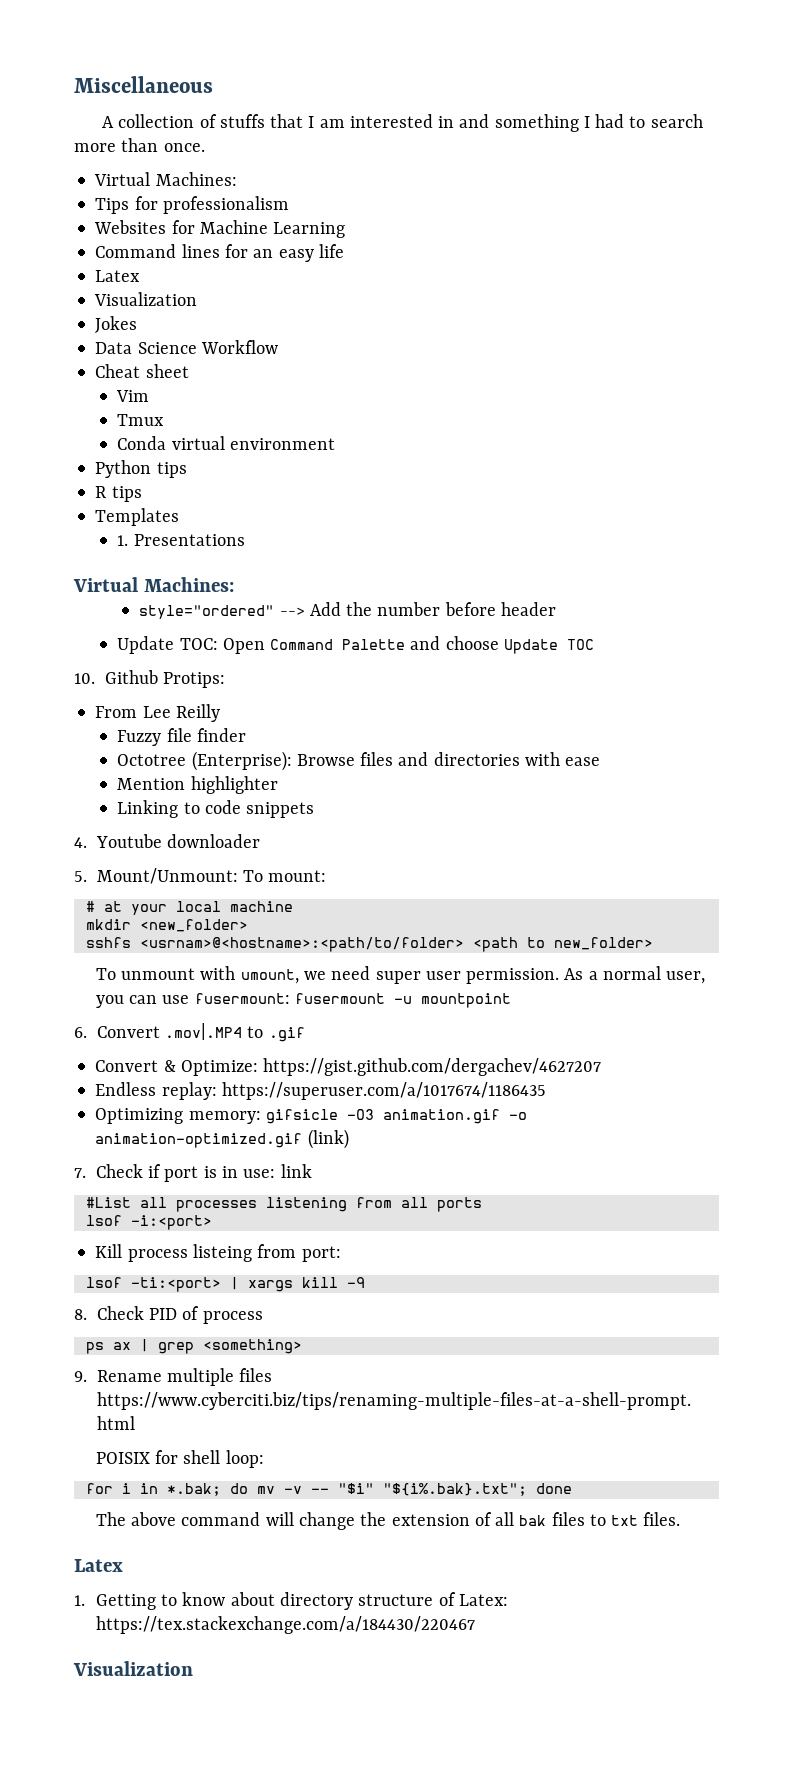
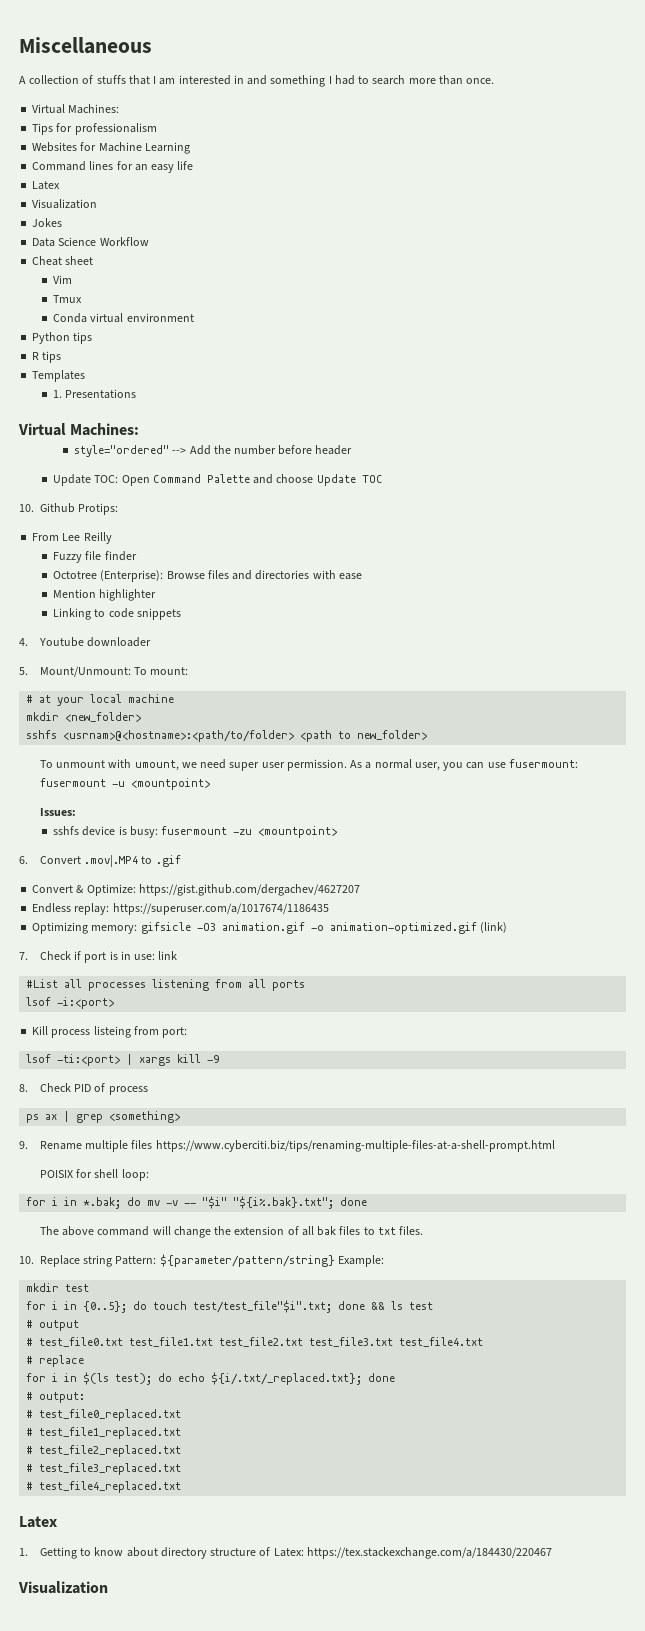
- As a normal user, you can use fusermount: fusermount -u mountpoint
+ As a normal user, you can use fusermount: fusermount -u <mountpoint>
+ Issues:
+ sshfs device is busy: fusermount -zu <mountpoint>
+ 10. Replace string Pattern: ${parameter/pattern/string} Example:
+ mkdir test
+ for i in {0..5}; do touch test/test_file"$i".txt; done && ls test
+ # output
+ # test_file0.txt test_file1.txt test_file2.txt test_file3.txt test_file4.txt
+ # replace
+ for i in $(ls test); do echo ${i/.txt/_replaced.txt}; done
+ # output:
+ # test_file0_replaced.txt
+ # test_file1_replaced.txt
+ # test_file2_replaced.txt
+ # test_file3_replaced.txt
+ # test_file4_replaced.txt

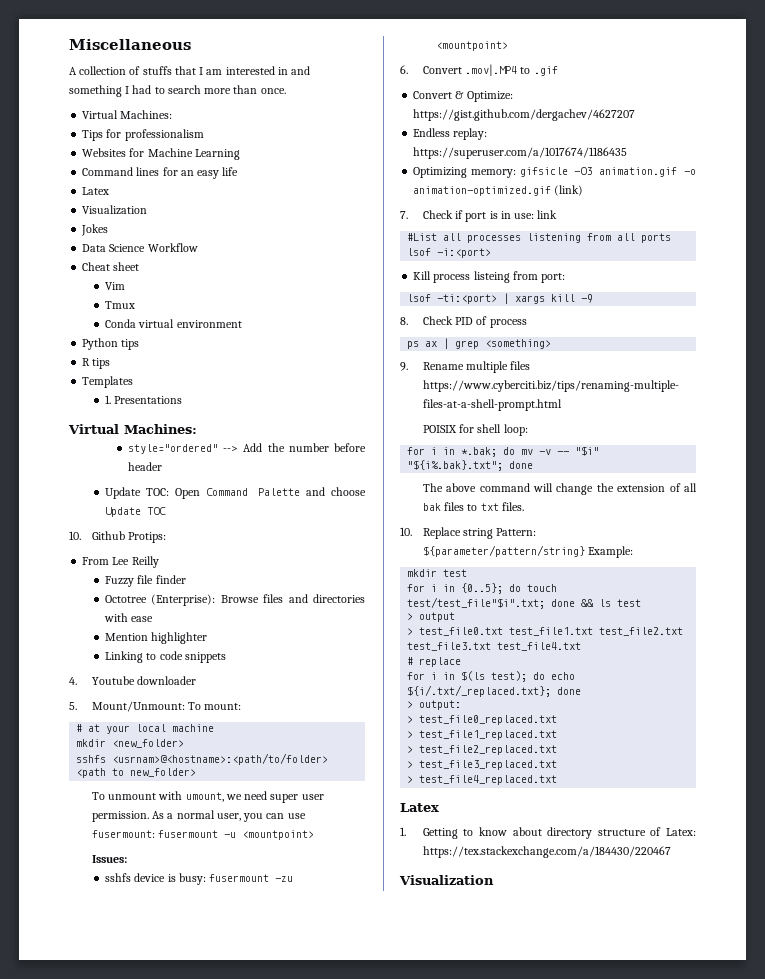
- # output
+ > output
- # test_file0.txt test_file1.txt test_file2.txt test_file3.txt test_file4.txt
+ > test_file0.txt test_file1.txt test_file2.txt test_file3.txt test_file4.txt
- # output:
+ > output:
- # test_file0_replaced.txt
+ > test_file0_replaced.txt
- # test_file1_replaced.txt
+ > test_file1_replaced.txt
- # test_file2_replaced.txt
+ > test_file2_replaced.txt
- # test_file3_replaced.txt
+ > test_file3_replaced.txt
- # test_file4_replaced.txt
+ > test_file4_replaced.txt

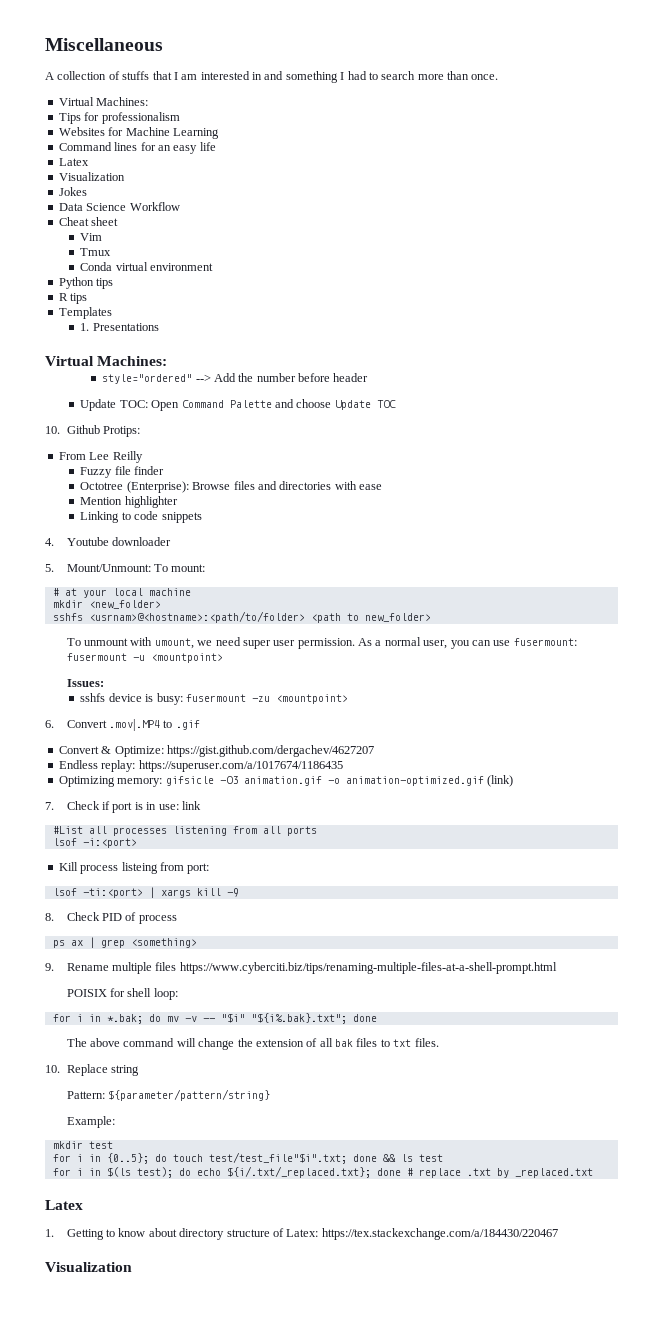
- 10. Replace string Pattern: ${parameter/pattern/string} Example:
+ 10. Replace string
+ Pattern: ${parameter/pattern/string}
+ Example:
- > output
- > test_file0.txt test_file1.txt test_file2.txt test_file3.txt test_file4.txt
- # replace
- for i in $(ls test); do echo ${i/.txt/_replaced.txt}; done
- > output:
- > test_file0_replaced.txt
- > test_file1_replaced.txt
- > test_file2_replaced.txt
- > test_file3_replaced.txt
- > test_file4_replaced.txt
+ for i in $(ls test); do echo ${i/.txt/_replaced.txt}; done # replace .txt by _replaced.txt

